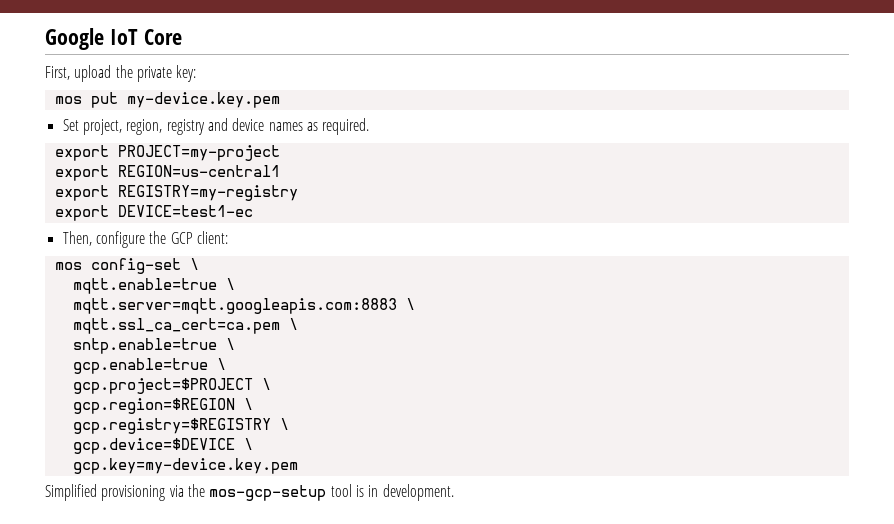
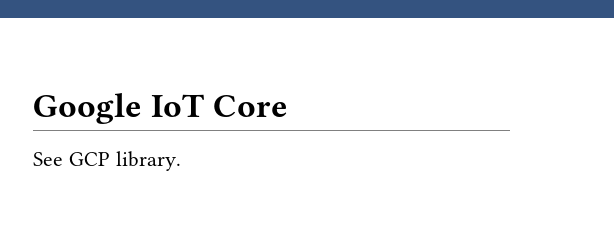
- First, upload the private key:
- mos put my-device.key.pem
- Set project, region, registry and device names as required.
- export PROJECT=my-project
- export REGION=us-central1
- export REGISTRY=my-registry
- export DEVICE=test1-ec
- Then, configure the GCP client:
- mos config-set \
- mqtt.enable=true \
- mqtt.server=mqtt.googleapis.com:8883 \
- mqtt.ssl_ca_cert=ca.pem \
- sntp.enable=true \
- gcp.enable=true \
- gcp.project=$PROJECT \
- gcp.region=$REGION \
- gcp.registry=$REGISTRY \
- gcp.device=$DEVICE \
- gcp.key=my-device.key.pem
- Simplified provisioning via the mos-gcp-setup tool is in development.
+ See GCP library.

